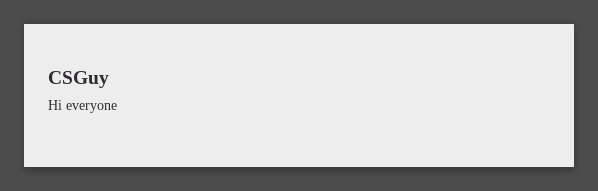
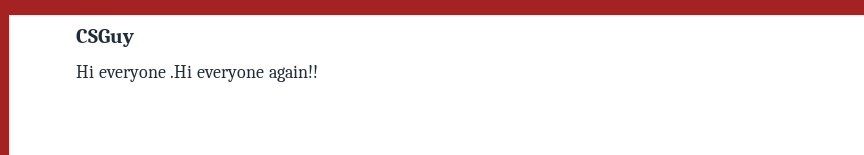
- Hi everyone
+ Hi everyone .Hi everyone again!!

